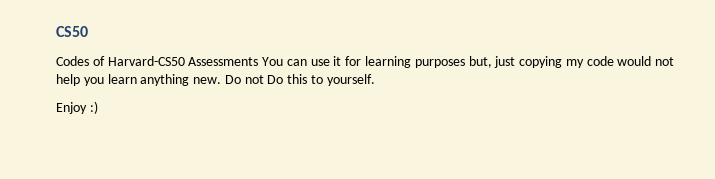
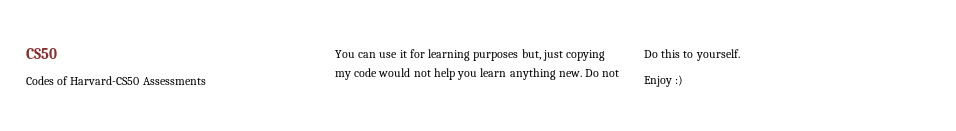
- Codes of Harvard-CS50 Assessments You can use it for learning purposes but, just copying my code would not help you learn anything new.
+ Codes of Harvard-CS50 Assessments
+ You can use it for learning purposes but, just copying my code would not help you learn anything new.

